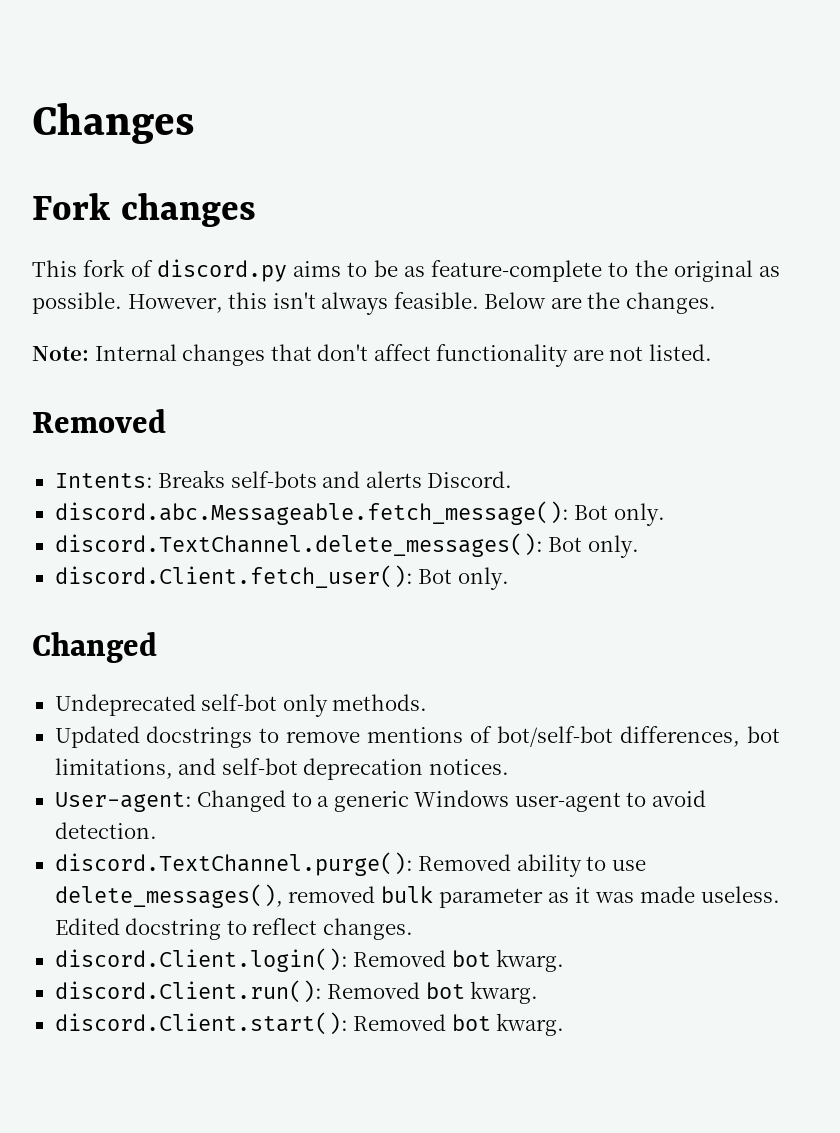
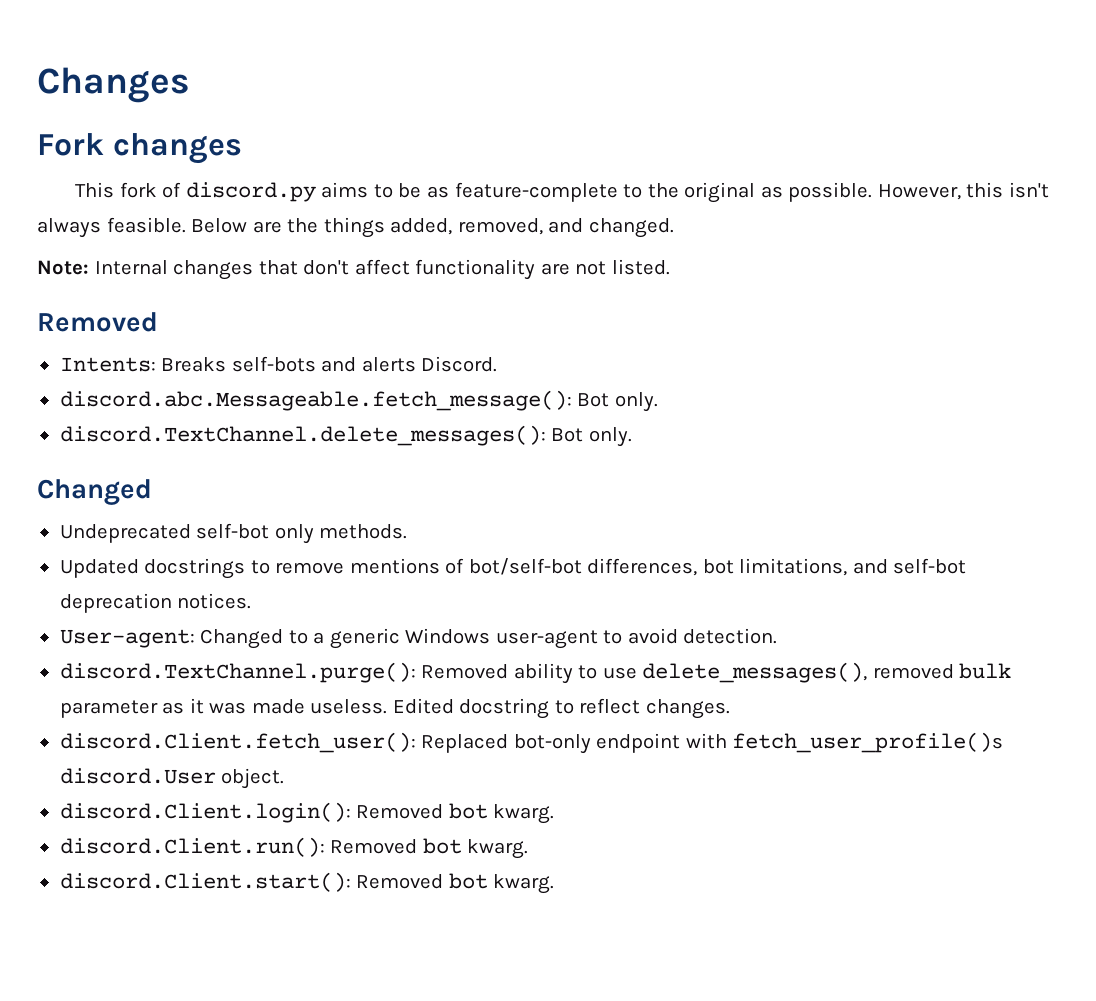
- Below are the changes.
+ Below are the things added, removed, and changed.
- discord.Client.fetch_user(): Bot only.
+ discord.Client.fetch_user(): Replaced bot-only endpoint with fetch_user_profile()s discord.User object.

